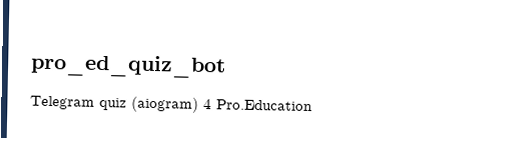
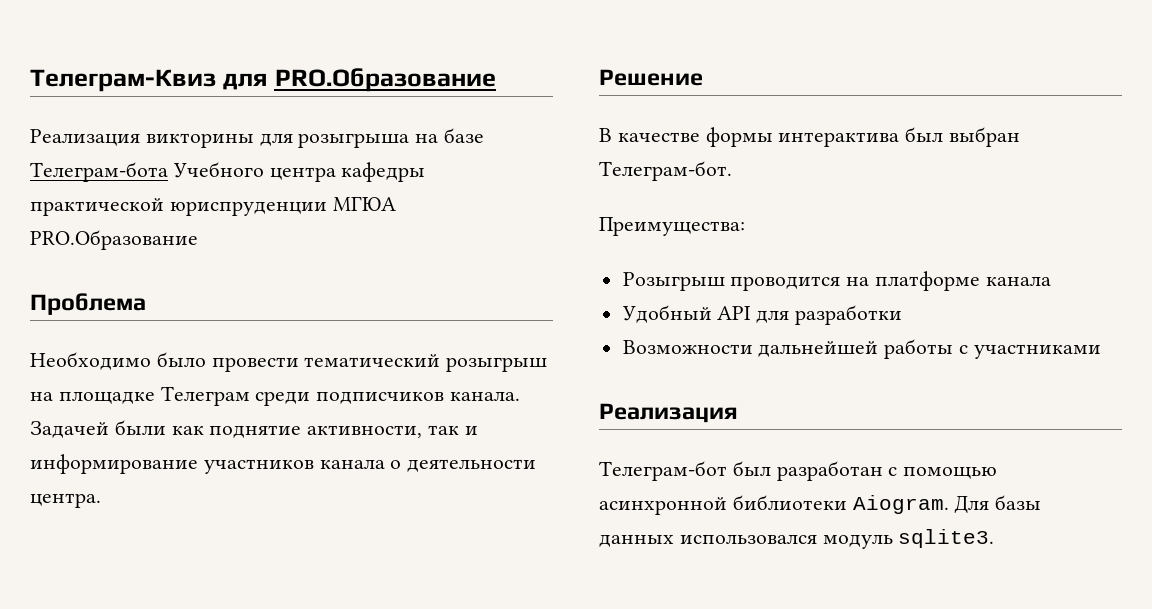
- pro_ed_quiz_bot
- Telegram quiz (aiogram) 4 Pro.Education
+ Телеграм-Квиз для PRO.Образование
+ Реализация викторины для розыгрыша на базе Телеграм-бота Учебного центра кафедры практической юриспруденции МГЮА PRO.Образование
+ Проблема
+ Необходимо было провести тематический розыгрыш на площадке Телеграм среди подписчиков канала. Задачей были как поднятие активности, так и информирование участников канала о деятельности центра.
+ Решение
+ В качестве формы интерактива был выбран Телеграм-бот.
+ Преимущества:
+ Розыгрыш проводится на платформе канала
+ Удобный API для разработки
+ Возможности дальнейшей работы с участниками
+ Реализация
+ Телеграм-бот был разработан с помощью асинхронной библиотеки Aiogram. Для базы данных использовался модуль sqlite3.

